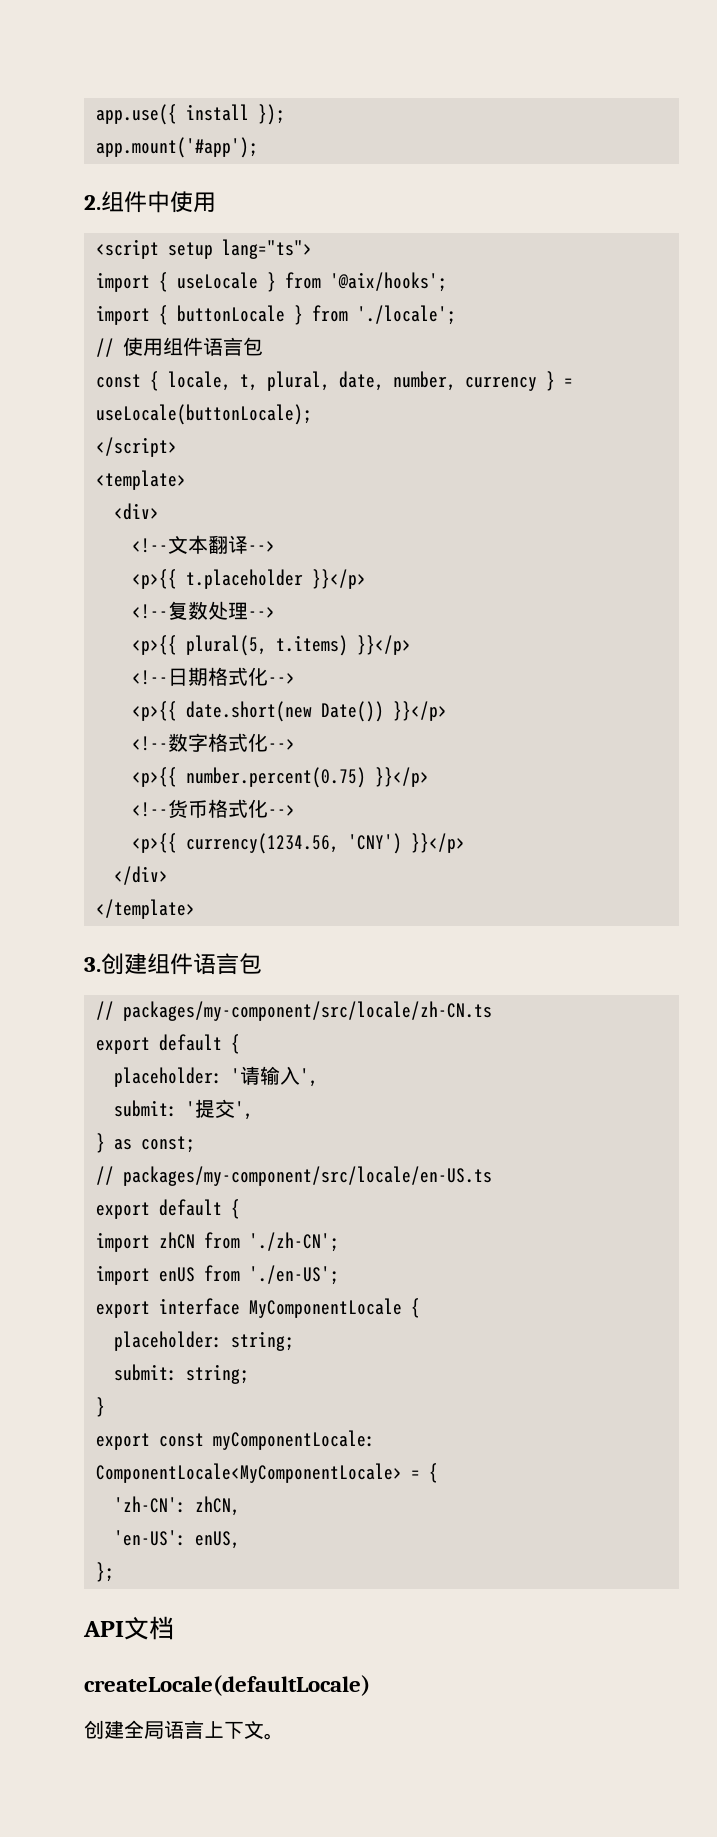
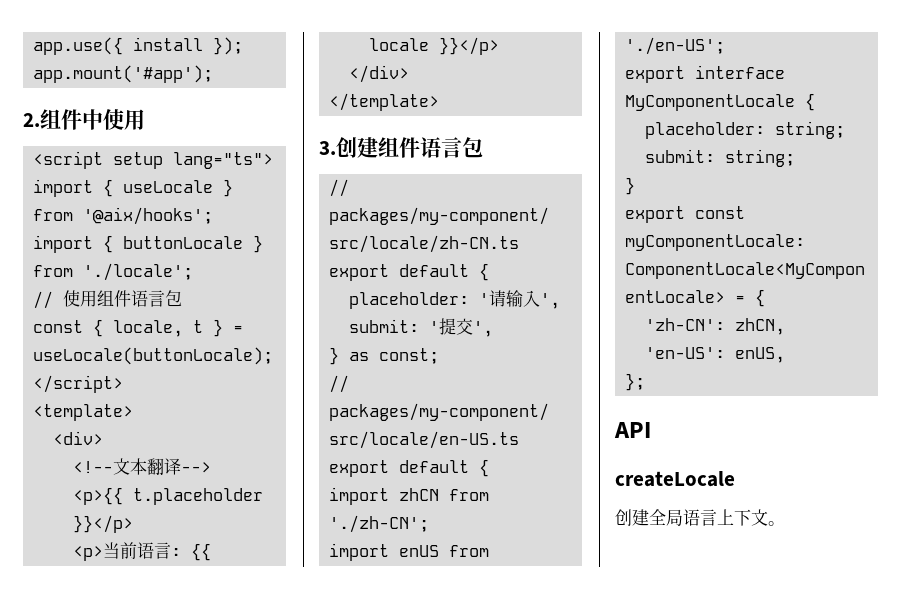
- const { locale, t, plural, date, number, currency } = useLocale(buttonLocale);
+ const { locale, t } = useLocale(buttonLocale);
- <!--复数处理-->
- <p>{{ plural(5, t.items) }}</p>
- <!--日期格式化-->
- <p>{{ date.short(new Date()) }}</p>
- <!--数字格式化-->
- <p>{{ number.percent(0.75) }}</p>
- <!--货币格式化-->
- <p>{{ currency(1234.56, 'CNY') }}</p>
+ <p>当前语言: {{ locale }}</p>
- API文档
- createLocale(defaultLocale)
+ API
+ createLocale

